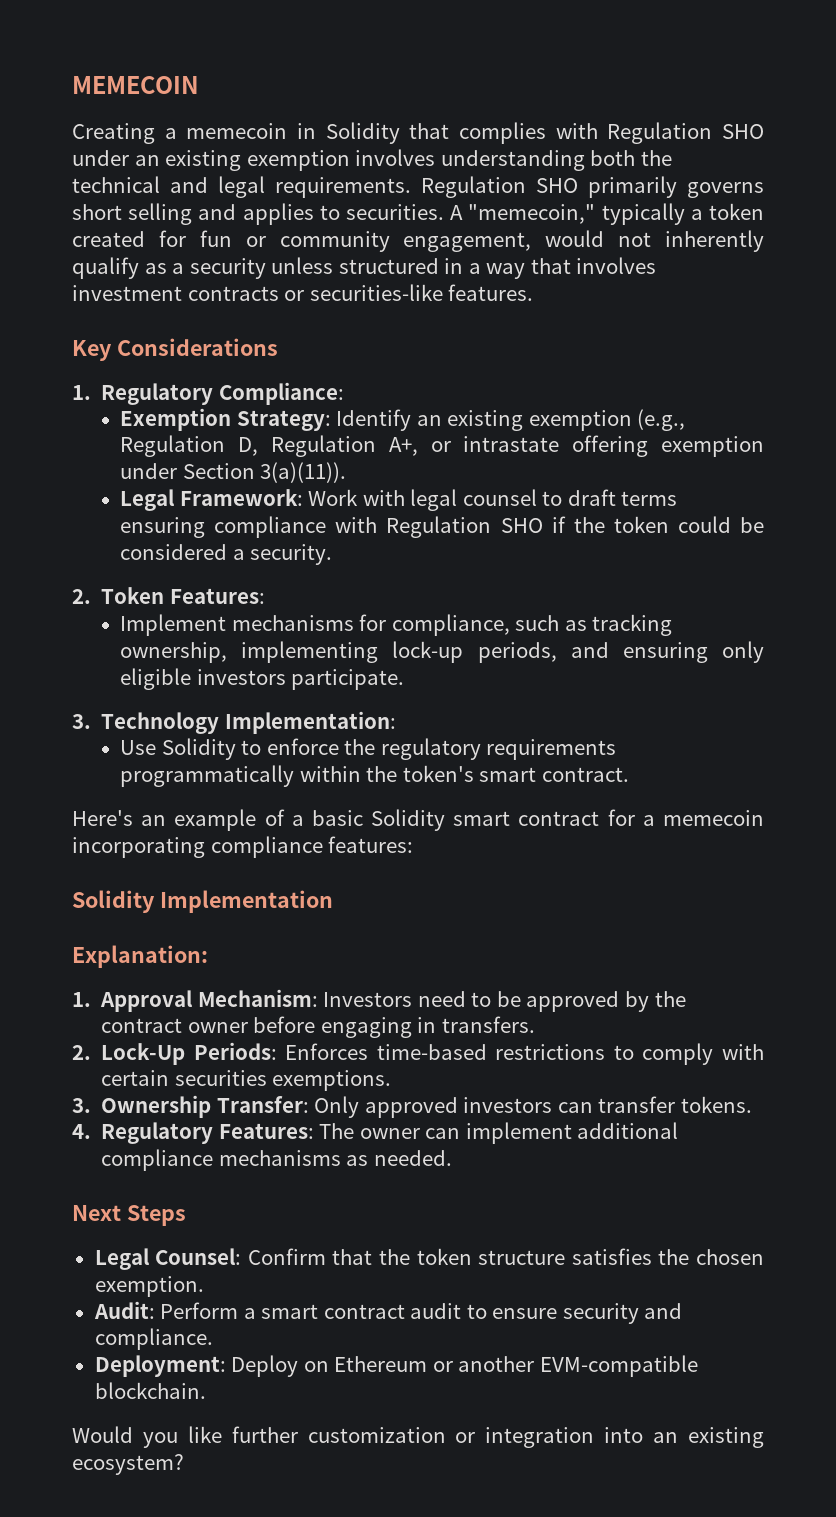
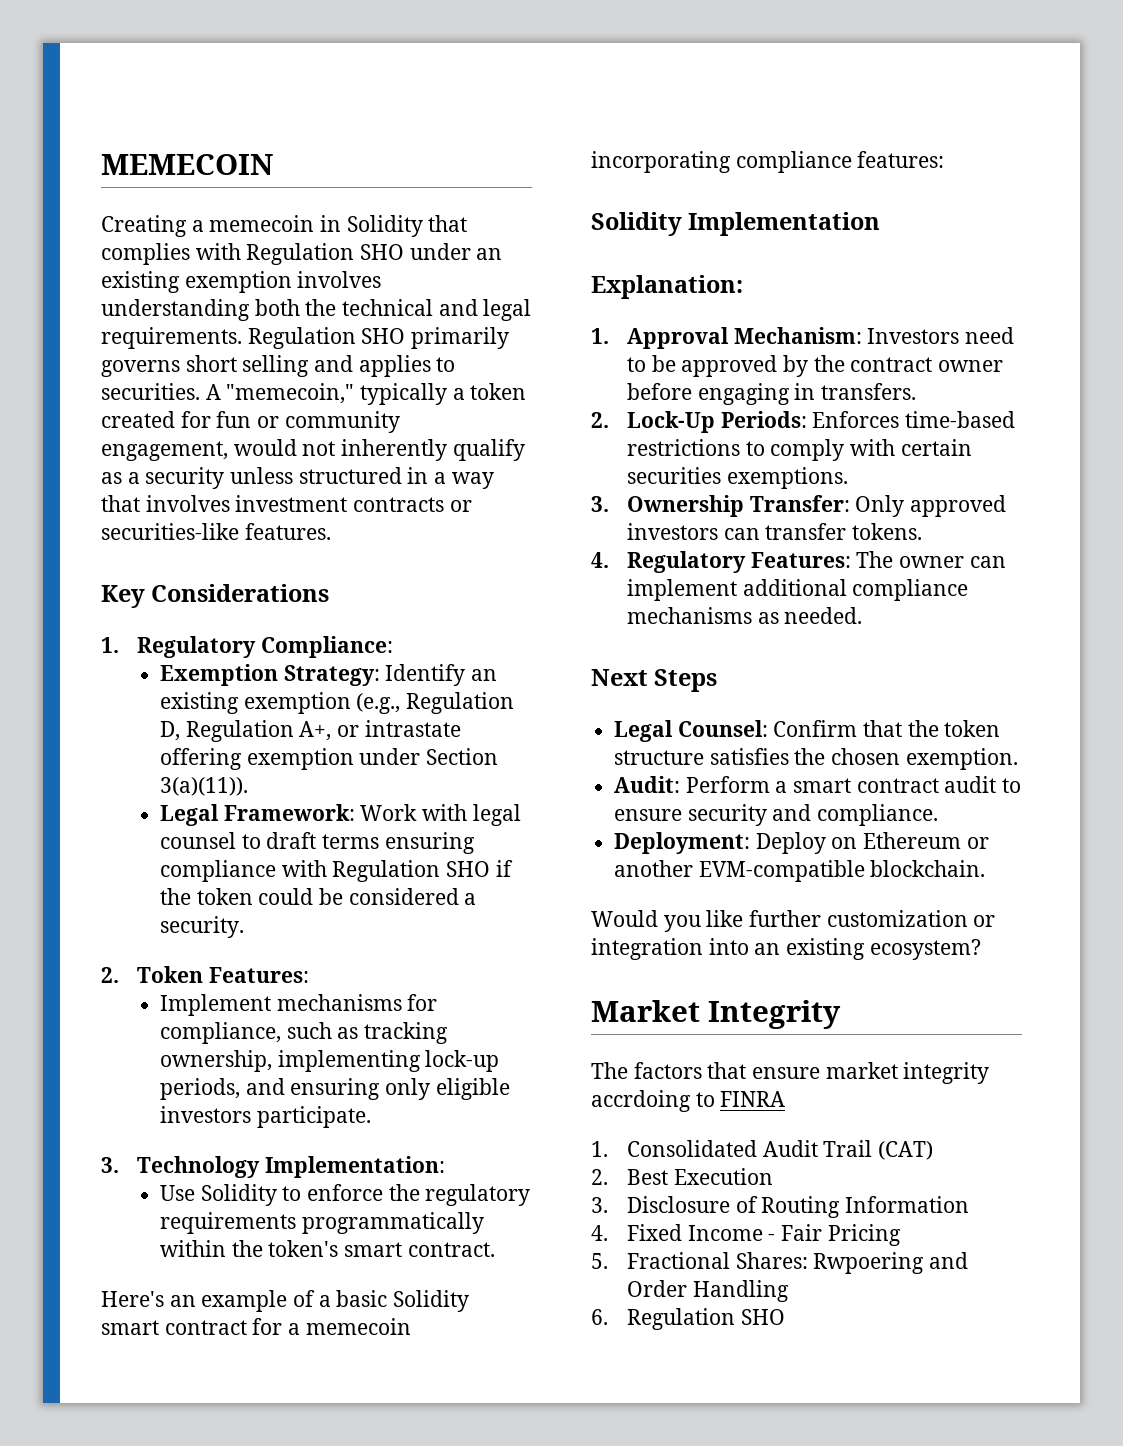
+ Market Integrity
+ The factors that ensure market integrity accrdoing to FINRA
+ 1. Consolidated Audit Trail (CAT)
+ 2. Best Execution
+ 3. Disclosure of Routing Information
+ 4. Fixed Income - Fair Pricing
+ 5. Fractional Shares: Rwpoering and Order Handling
+ 6. Regulation SHO

